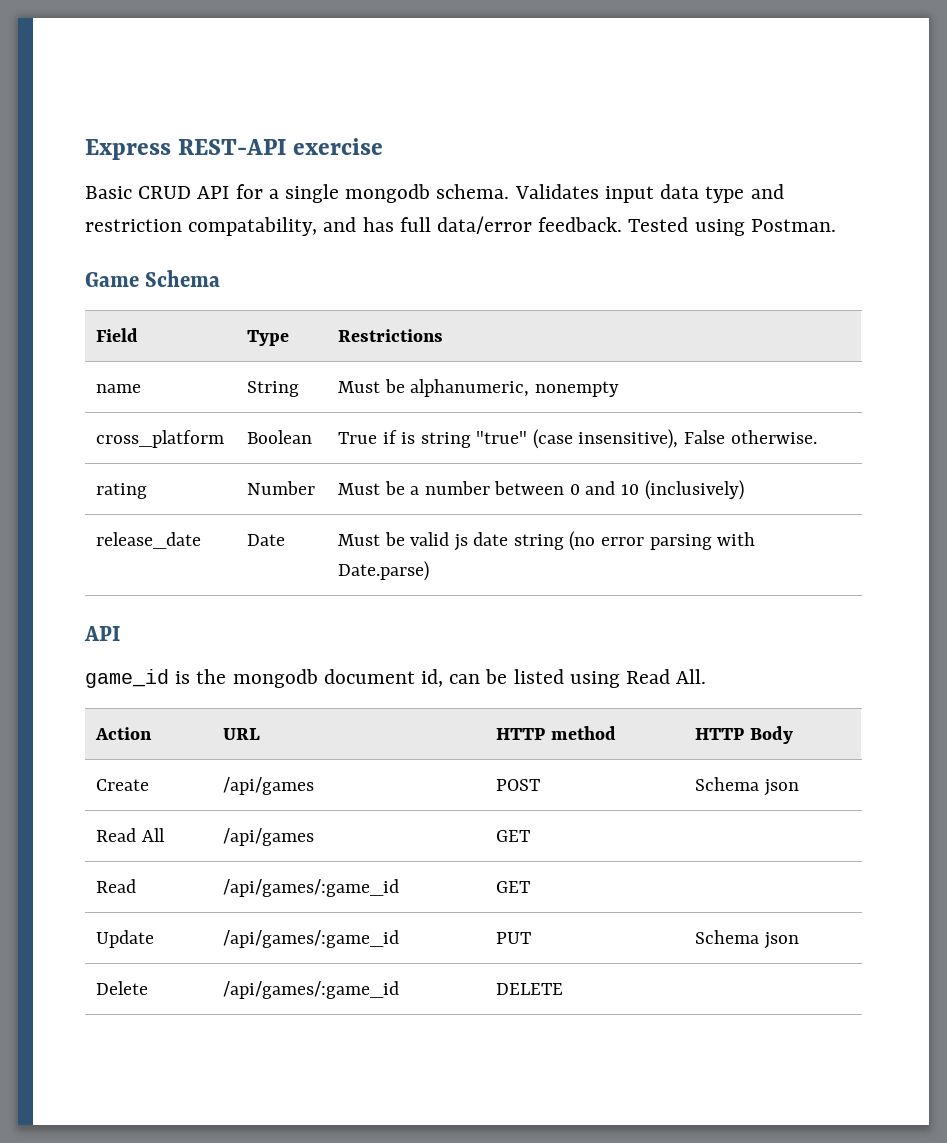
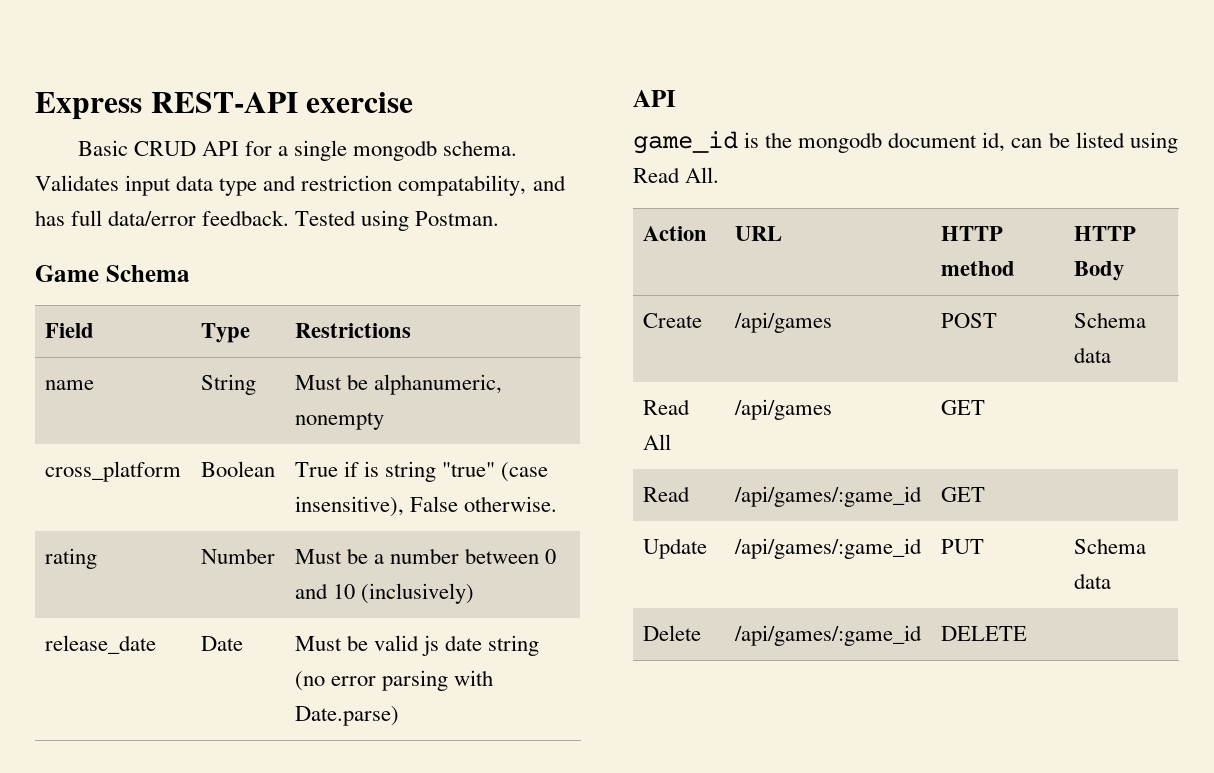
- Create | /api/games | POST | Schema json
+ Create | /api/games | POST | Schema data
- Update | /api/games/:game_id | PUT | Schema json
+ Update | /api/games/:game_id | PUT | Schema data

